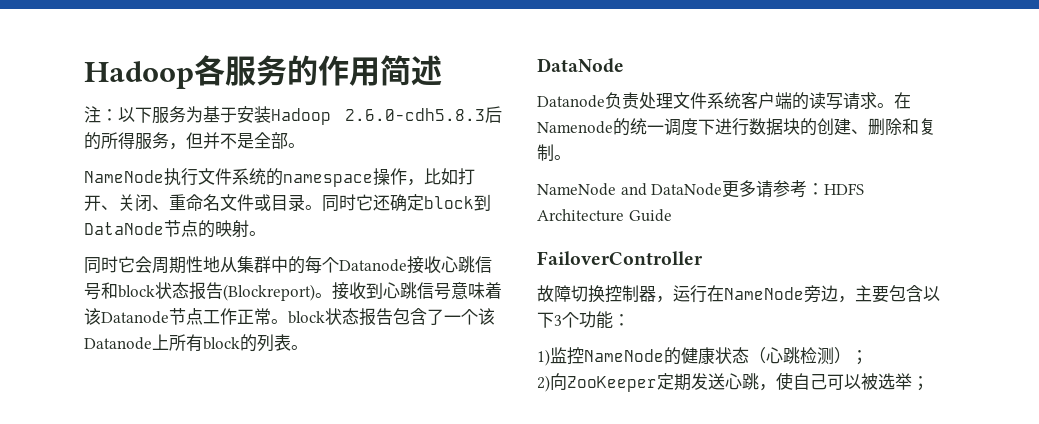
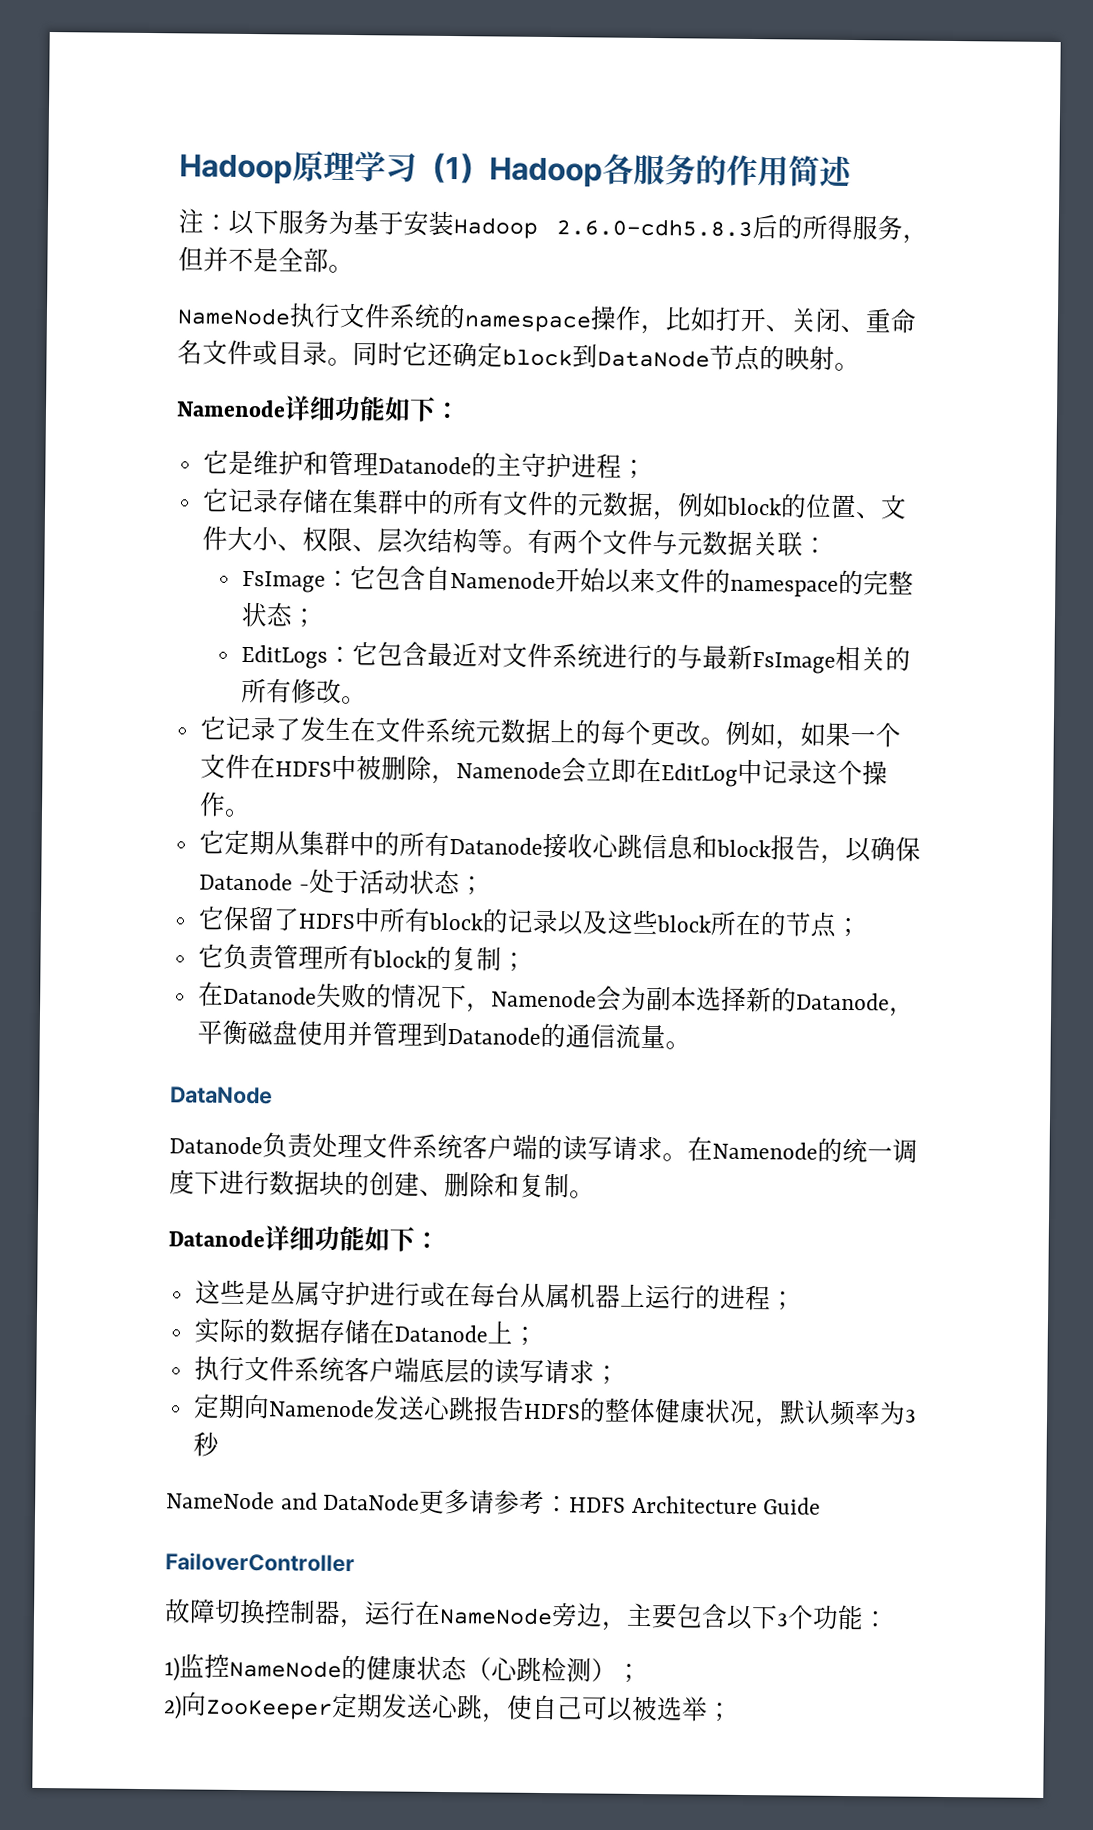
- Hadoop各服务的作用简述
+ Hadoop原理学习（1）Hadoop各服务的作用简述
- 同时它会周期性地从集群中的每个Datanode接收心跳信号和block状态报告(Blockreport)。接收到心跳信号意味着该Datanode节点工作正常。block状态报告包含了一个该Datanode上所有block的列表。
+ Namenode详细功能如下：
+ 它是维护和管理Datanode的主守护进程；
+ 它记录存储在集群中的所有文件的元数据，例如block的位置、文件大小、权限、层次结构等。有两个文件与元数据关联：
+ FsImage：它包含自Namenode开始以来文件的namespace的完整状态；
+ EditLogs：它包含最近对文件系统进行的与最新FsImage相关的所有修改。
+ 它记录了发生在文件系统元数据上的每个更改。例如，如果一个文件在HDFS中被删除，Namenode会立即在EditLog中记录这个操作。
+ 它定期从集群中的所有Datanode接收心跳信息和block报告，以确保Datanode -处于活动状态；
+ 它保留了HDFS中所有block的记录以及这些block所在的节点；
+ 它负责管理所有block的复制；
+ 在Datanode失败的情况下，Namenode会为副本选择新的Datanode，平衡磁盘使用并管理到Datanode的通信流量。
+ Datanode详细功能如下：
+ 这些是丛属守护进行或在每台从属机器上运行的进程；
+ 实际的数据存储在Datanode上；
+ 执行文件系统客户端底层的读写请求；
+ 定期向Namenode发送心跳报告HDFS的整体健康状况，默认频率为3秒

